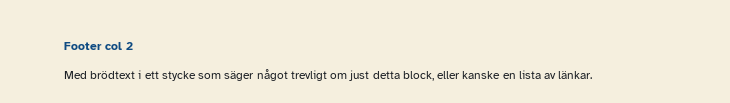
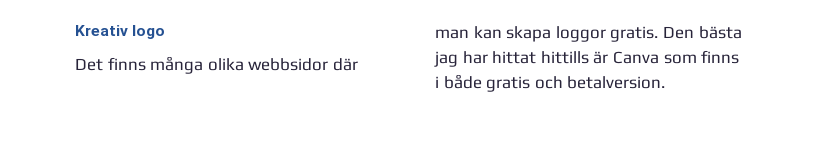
- Footer col 2
- Med brödtext i ett stycke som säger något trevligt om just detta block, eller kanske en lista av länkar.
+ Kreativ logo
+ Det finns många olika webbsidor där man kan skapa loggor gratis. Den bästa jag har hittat hittills är Canva som finns i både gratis och betalversion.

